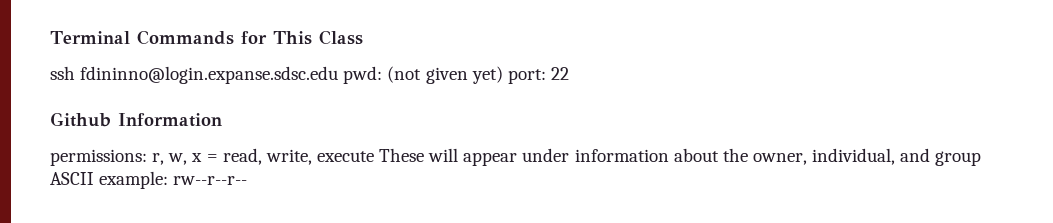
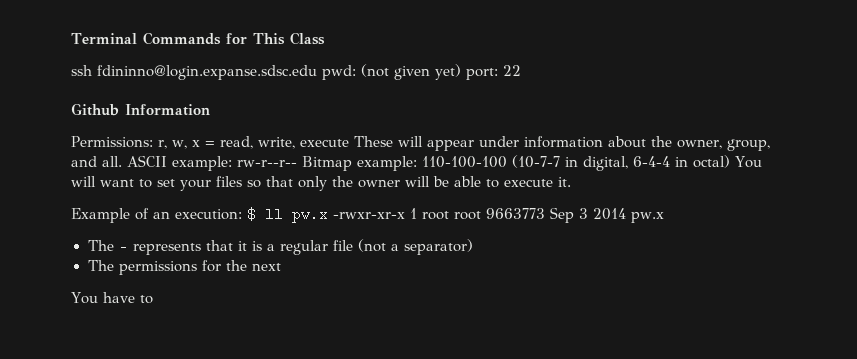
- permissions: r, w, x = read, write, execute These will appear under information about the owner, individual, and group ASCII example: rw--r--r--
+ Permissions: r, w, x = read, write, execute These will appear under information about the owner, group, and all. ASCII example: rw-r--r-- Bitmap example: 110-100-100 (10-7-7 in digital, 6-4-4 in octal) You will want to set your files so that only the owner will be able to execute it.
+ Example of an execution: $ ll pw.x -rwxr-xr-x 1 root root 9663773 Sep 3 2014 pw.x
+ The - represents that it is a regular file (not a separator)
+ The permissions for the next
+ You have to

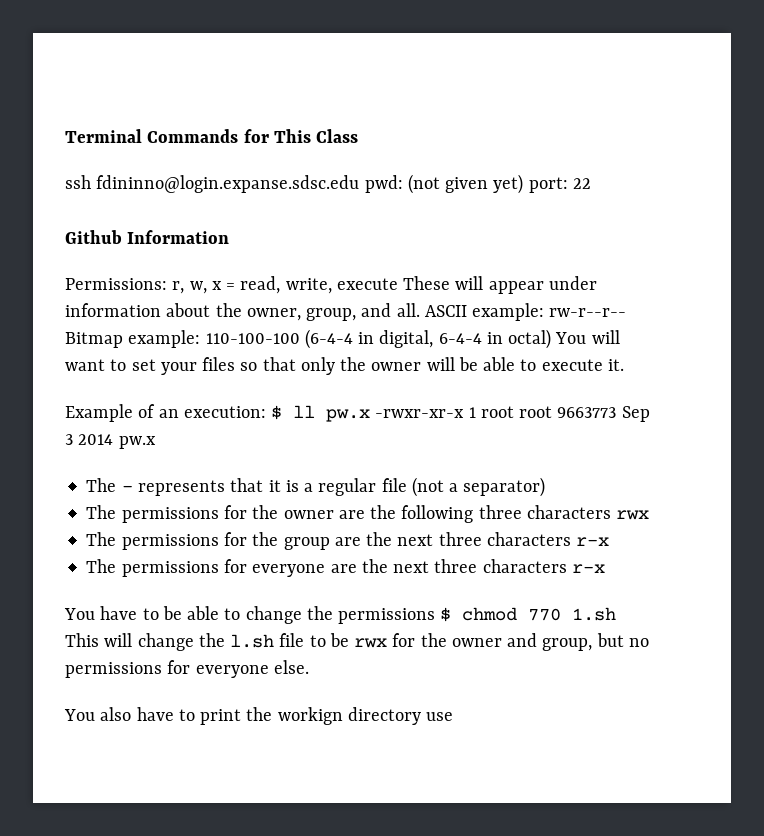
- ASCII example: rw-r--r-- Bitmap example: 110-100-100 (10-7-7 in digital, 6-4-4 in octal) You will want to set your files so that only the owner will be able to execute it.
+ ASCII example: rw-r--r-- Bitmap example: 110-100-100 (6-4-4 in digital, 6-4-4 in octal) You will want to set your files so that only the owner will be able to execute it.
- The permissions for the next
- You have to
+ The permissions for the owner are the following three characters rwx
+ The permissions for the group are the next three characters r-x
+ The permissions for everyone are the next three characters r-x
+ You have to be able to change the permissions $ chmod 770 1.sh This will change the l.sh file to be rwx for the owner and group, but no permissions for everyone else.
+ You also have to print the workign directory use

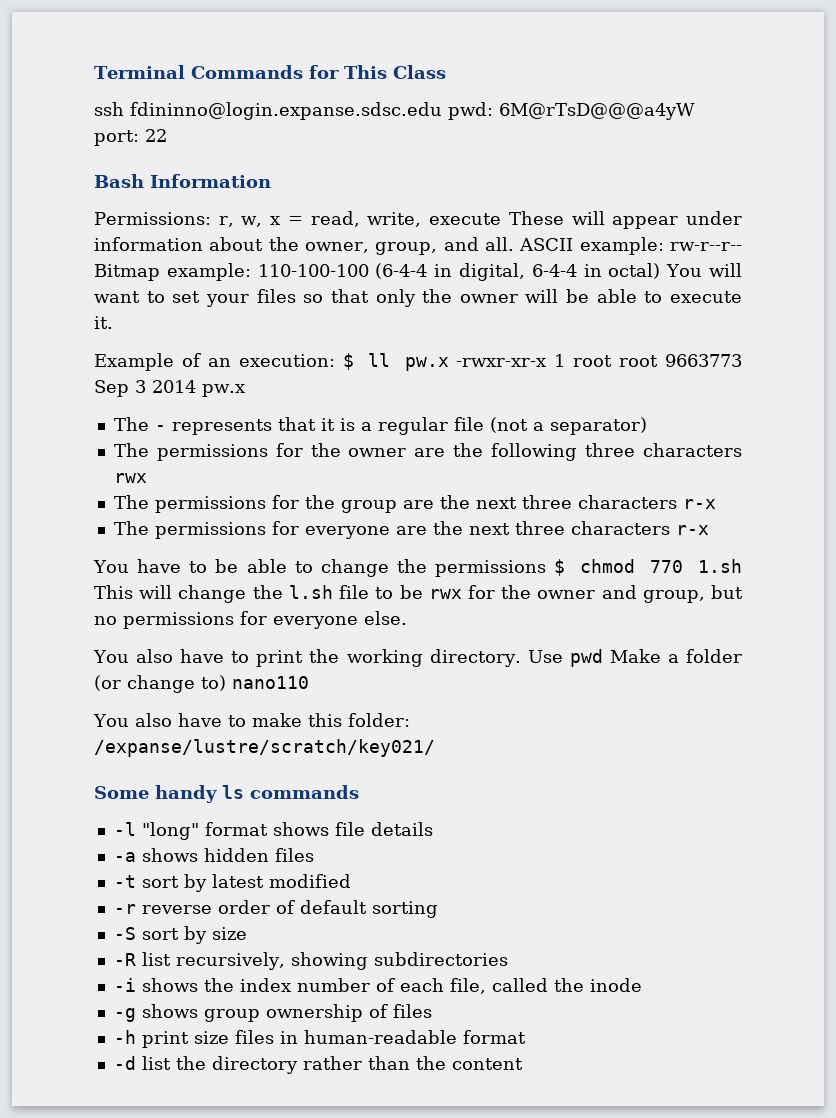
- ssh fdininno@login.expanse.sdsc.edu pwd: (not given yet) port: 22
+ ssh fdininno@login.expanse.sdsc.edu pwd: 6M@rTsD@@@a4yW port: 22
- Github Information
+ Bash Information
- You also have to print the workign directory use
+ You also have to print the working directory. Use pwd Make a folder (or change to) nano110
+ You also have to make this folder: /expanse/lustre/scratch/key021/
+ Some handy ls commands
+ -l "long" format shows file details
+ -a shows hidden files
+ -t sort by latest modified
+ -r reverse order of default sorting
+ -S sort by size
+ -R list recursively, showing subdirectories
+ -i shows the index number of each file, called the inode
+ -g shows group ownership of files
+ -h print size files in human-readable format
+ -d list the directory rather than the content

